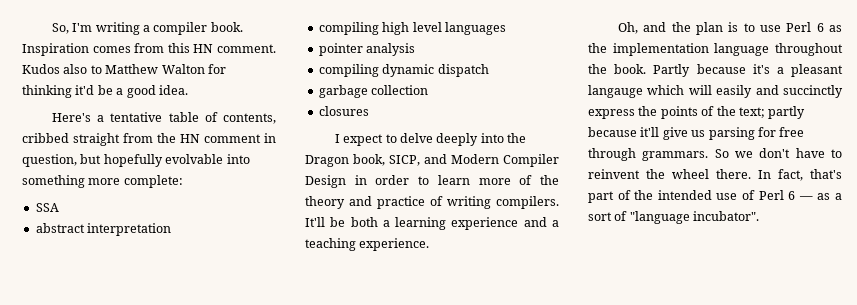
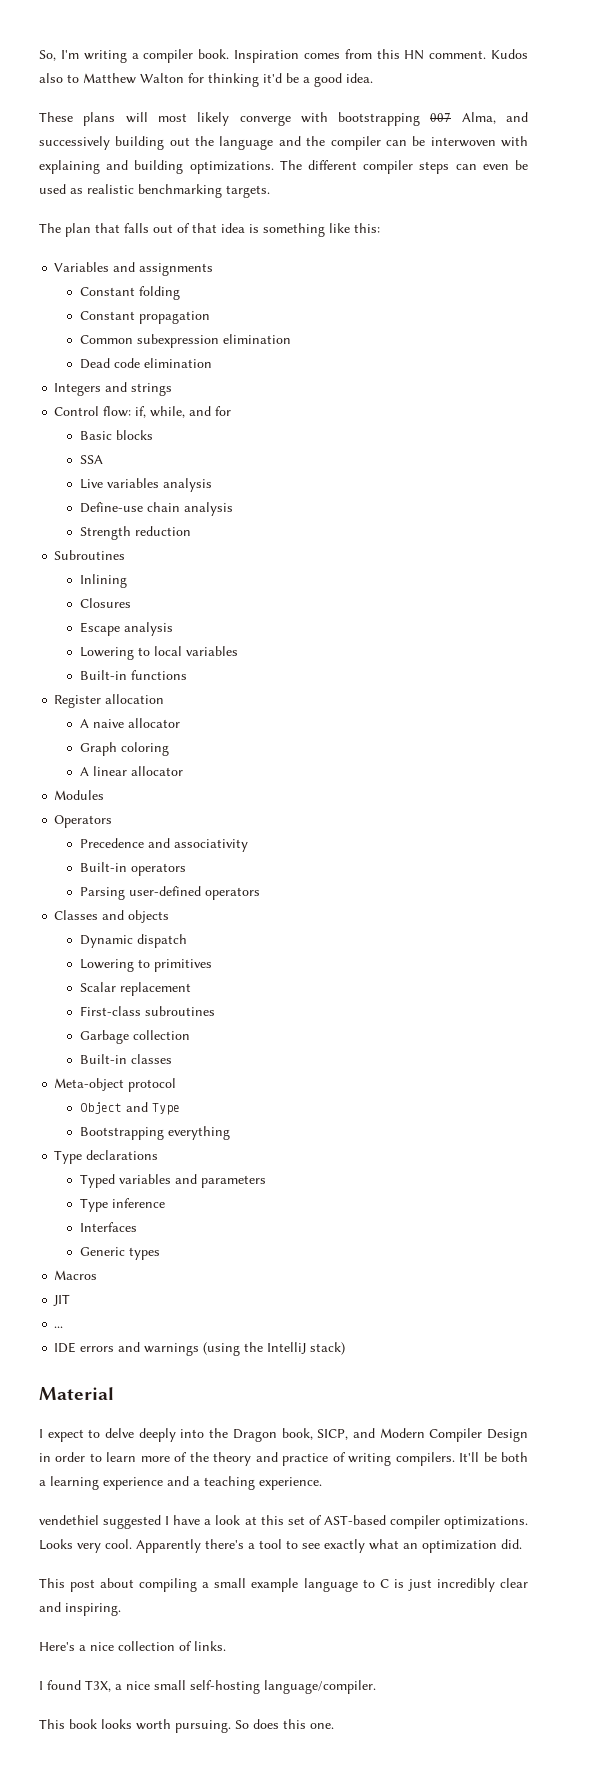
- Here's a tentative table of contents, cribbed straight from the HN comment in question, but hopefully evolvable into something more complete:
+ These plans will most likely converge with bootstrapping 007 Alma, and successively building out the language and the compiler can be interwoven with explaining and building optimizations. The different compiler steps can even be used as realistic benchmarking targets.
+ The plan that falls out of that idea is something like this:
+ Variables and assignments
+ Constant folding
+ Constant propagation
+ Common subexpression elimination
+ Dead code elimination
+ Integers and strings
+ Control flow: if, while, and for
+ Basic blocks
  SSA
- abstract interpretation
- compiling high level languages
- pointer analysis
- compiling dynamic dispatch
- garbage collection
- closures
+ Live variables analysis
+ Define-use chain analysis
+ Strength reduction
+ Subroutines
+ Inlining
+ Closures
+ Escape analysis
+ Lowering to local variables
+ Built-in functions
+ Register allocation
+ A naive allocator
+ Graph coloring
+ A linear allocator
+ Modules
+ Operators
+ Precedence and associativity
+ Built-in operators
+ Parsing user-defined operators
+ Classes and objects
+ Dynamic dispatch
+ Lowering to primitives
+ Scalar replacement
+ First-class subroutines
+ Garbage collection
+ Built-in classes
+ Meta-object protocol
+ Object and Type
+ Bootstrapping everything
+ Type declarations
+ Typed variables and parameters
+ Type inference
+ Interfaces
+ Generic types
+ Macros
+ JIT
+ ...
+ IDE errors and warnings (using the IntelliJ stack)
+ Material
- Oh, and the plan is to use Perl 6 as the implementation language throughout the book. Partly because it's a pleasant langauge which will easily and succinctly express the points of the text; partly because it'll give us parsing for free through grammars. So we don't have to reinvent the wheel there. In fact, that's part of the intended use of Perl 6 — as a sort of "language incubator".
+ vendethiel suggested I have a look at this set of AST-based compiler optimizations. Looks very cool. Apparently there's a tool to see exactly what an optimization did.
+ This post about compiling a small example language to C is just incredibly clear and inspiring.
+ Here's a nice collection of links.
+ I found T3X, a nice small self-hosting language/compiler.
+ This book looks worth pursuing. So does this one.

